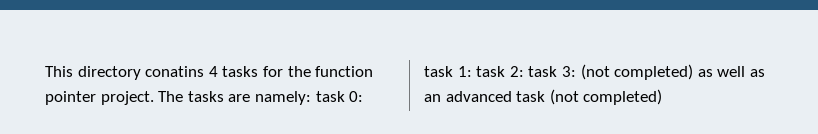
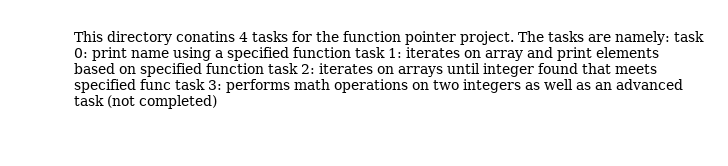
- The tasks are namely: task 0: task 1: task 2: task 3: (not completed) as well as an advanced task (not completed)
+ The tasks are namely: task 0: print name using a specified function task 1: iterates on array and print elements based on specified function task 2: iterates on arrays until integer found that meets specified func task 3: performs math operations on two integers as well as an advanced task (not completed)

